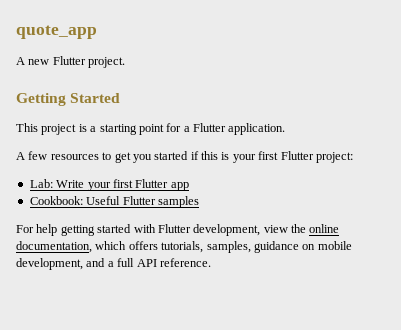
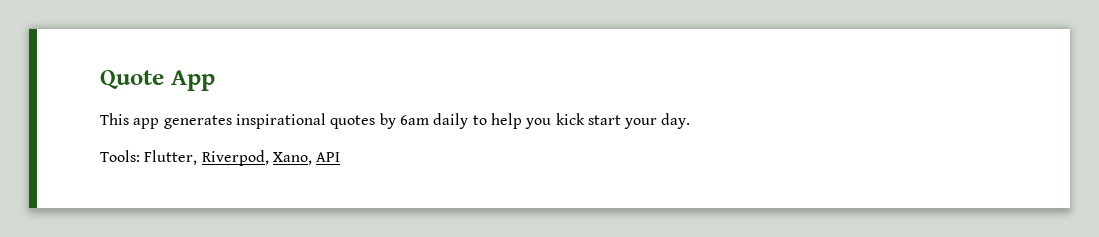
- quote_app
- A new Flutter project.
- Getting Started
- This project is a starting point for a Flutter application.
- A few resources to get you started if this is your first Flutter project:
- Lab: Write your first Flutter app
- Cookbook: Useful Flutter samples
- For help getting started with Flutter development, view the online documentation, which offers tutorials, samples, guidance on mobile development, and a full API reference.
+ Quote App
+ This app generates inspirational quotes by 6am daily to help you kick start your day.
+ Tools: Flutter, Riverpod, Xano, API

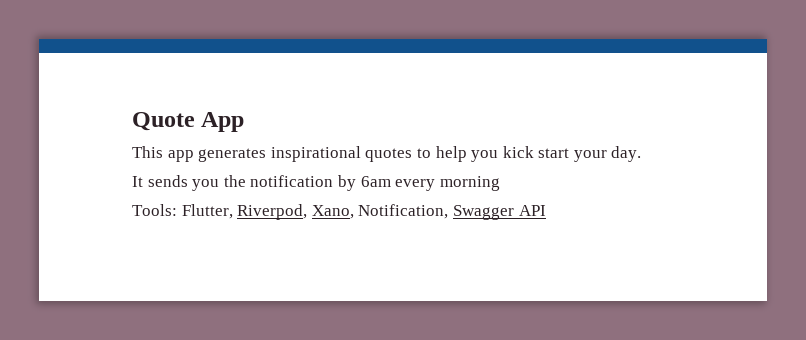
- This app generates inspirational quotes by 6am daily to help you kick start your day.
+ This app generates inspirational quotes to help you kick start your day.
+ It sends you the notification by 6am every morning
- Tools: Flutter, Riverpod, Xano, API
+ Tools: Flutter, Riverpod, Xano, Notification, Swagger API

